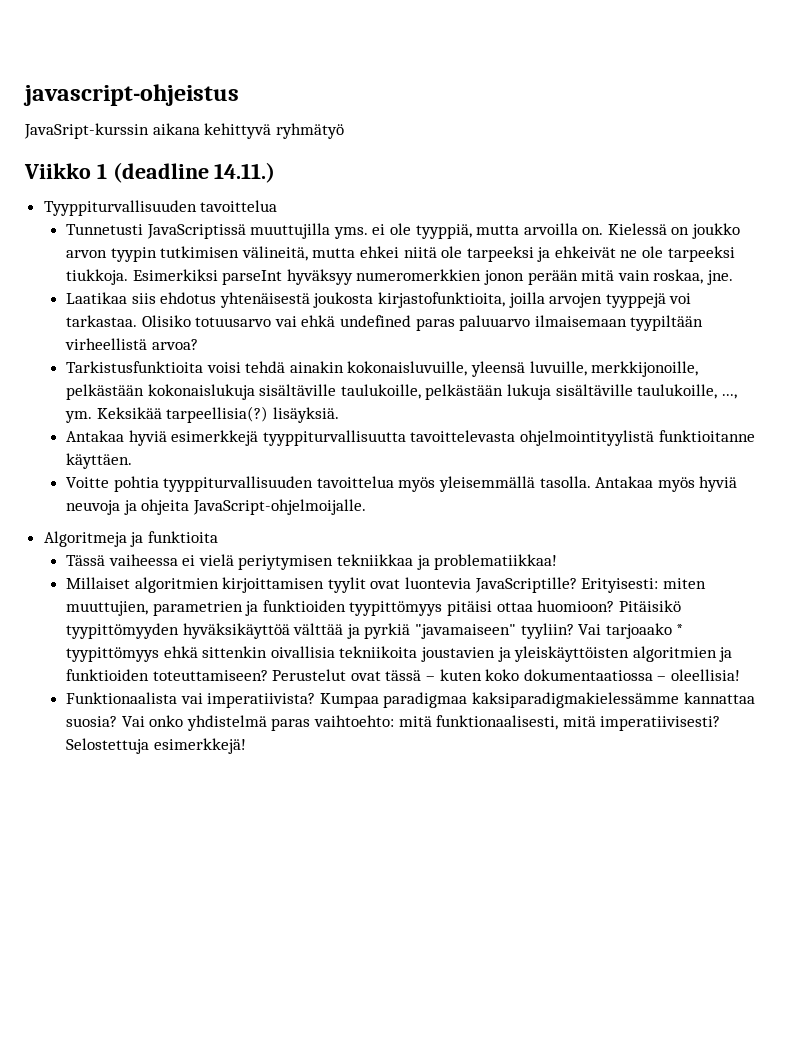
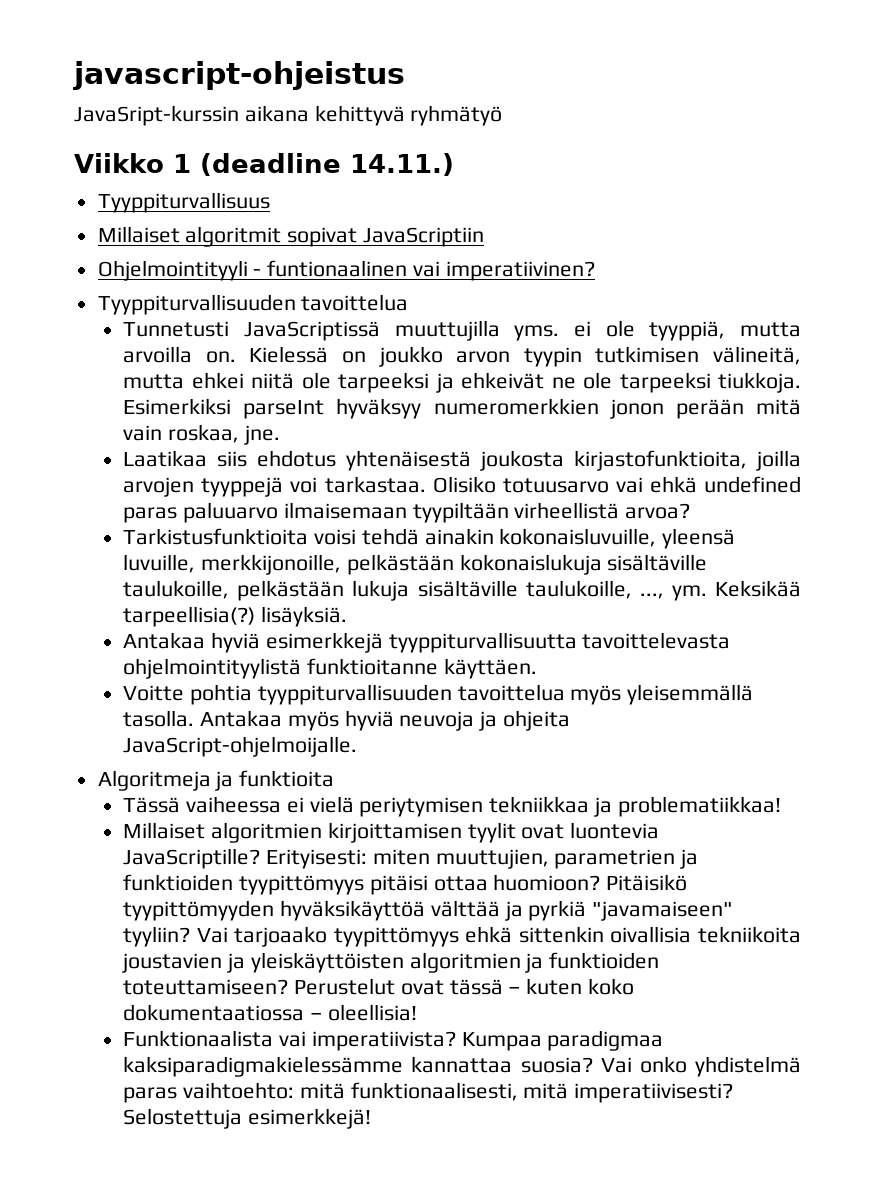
+ Tyyppiturvallisuus
+ Millaiset algoritmit sopivat JavaScriptiin
+ Ohjelmointityyli - funtionaalinen vai imperatiivinen?
- Vai tarjoaako * tyypittömyys ehkä sittenkin oivallisia tekniikoita joustavien ja yleiskäyttöisten algoritmien ja funktioiden toteuttamiseen?
+ Vai tarjoaako tyypittömyys ehkä sittenkin oivallisia tekniikoita joustavien ja yleiskäyttöisten algoritmien ja funktioiden toteuttamiseen?

